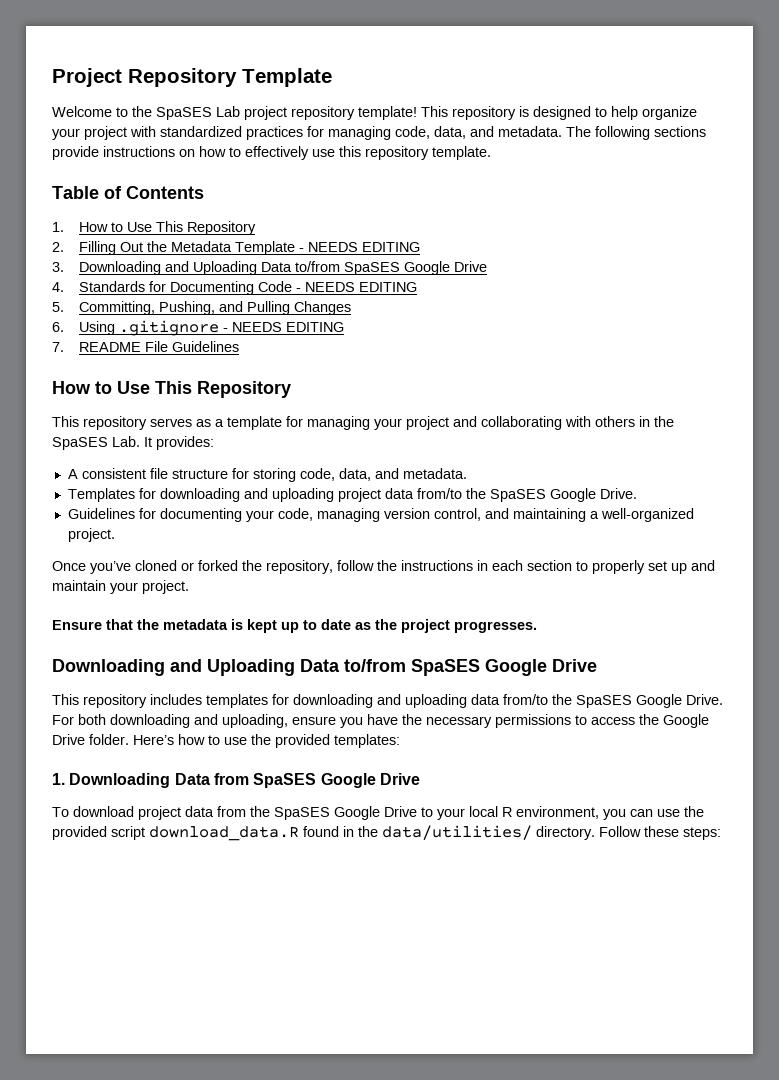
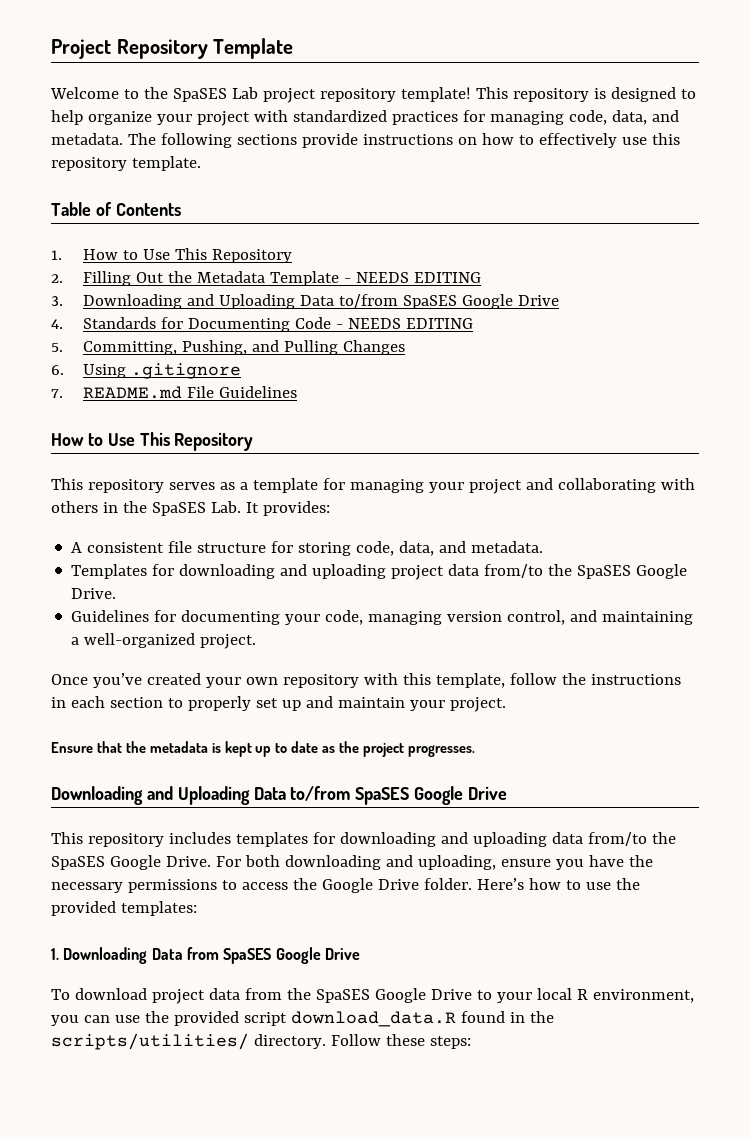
- 6. Using .gitignore - NEEDS EDITING
+ 6. Using .gitignore
- 7. README File Guidelines
+ 7. README.md File Guidelines
- Once you’ve cloned or forked the repository, follow the instructions in each section to properly set up and maintain your project.
+ Once you’ve created your own repository with this template, follow the instructions in each section to properly set up and maintain your project.
- To download project data from the SpaSES Google Drive to your local R environment, you can use the provided script download_data.R found in the data/utilities/ directory.
+ To download project data from the SpaSES Google Drive to your local R environment, you can use the provided script download_data.R found in the scripts/utilities/ directory.

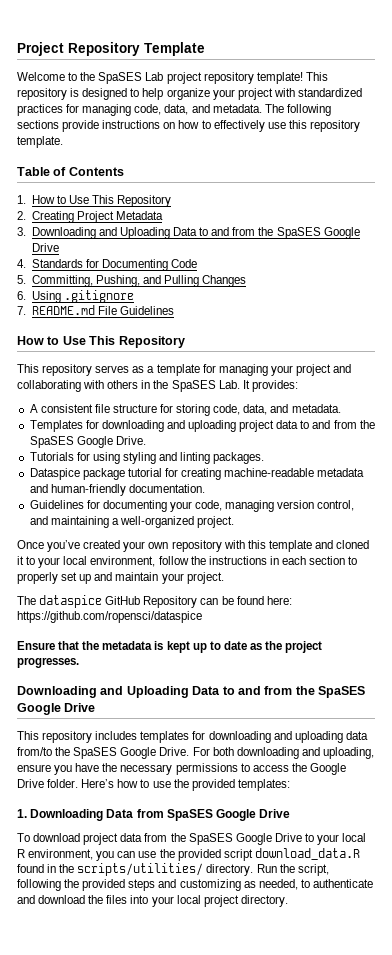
- 2. Filling Out the Metadata Template - NEEDS EDITING
+ 2. Creating Project Metadata
- 3. Downloading and Uploading Data to/from SpaSES Google Drive
+ 3. Downloading and Uploading Data to and from the SpaSES Google Drive
- 4. Standards for Documenting Code - NEEDS EDITING
+ 4. Standards for Documenting Code
- Templates for downloading and uploading project data from/to the SpaSES Google Drive.
+ Templates for downloading and uploading project data to and from the SpaSES Google Drive.
+ Tutorials for using styling and linting packages.
+ Dataspice package tutorial for creating machine‑readable metadata and human‑friendly documentation.
- Once you’ve created your own repository with this template, follow the instructions in each section to properly set up and maintain your project.
+ Once you’ve created your own repository with this template and cloned it to your local environment, follow the instructions in each section to properly set up and maintain your project.
+ The dataspice GitHub Repository can be found here: https://github.com/ropensci/dataspice
  Ensure that the metadata is kept up to date as the project progresses.
- Downloading and Uploading Data to/from SpaSES Google Drive
+ Downloading and Uploading Data to and from the SpaSES Google Drive
- Follow these steps:
+ Run the script, following the provided steps and customizing as needed, to authenticate and download the files into your local project directory.

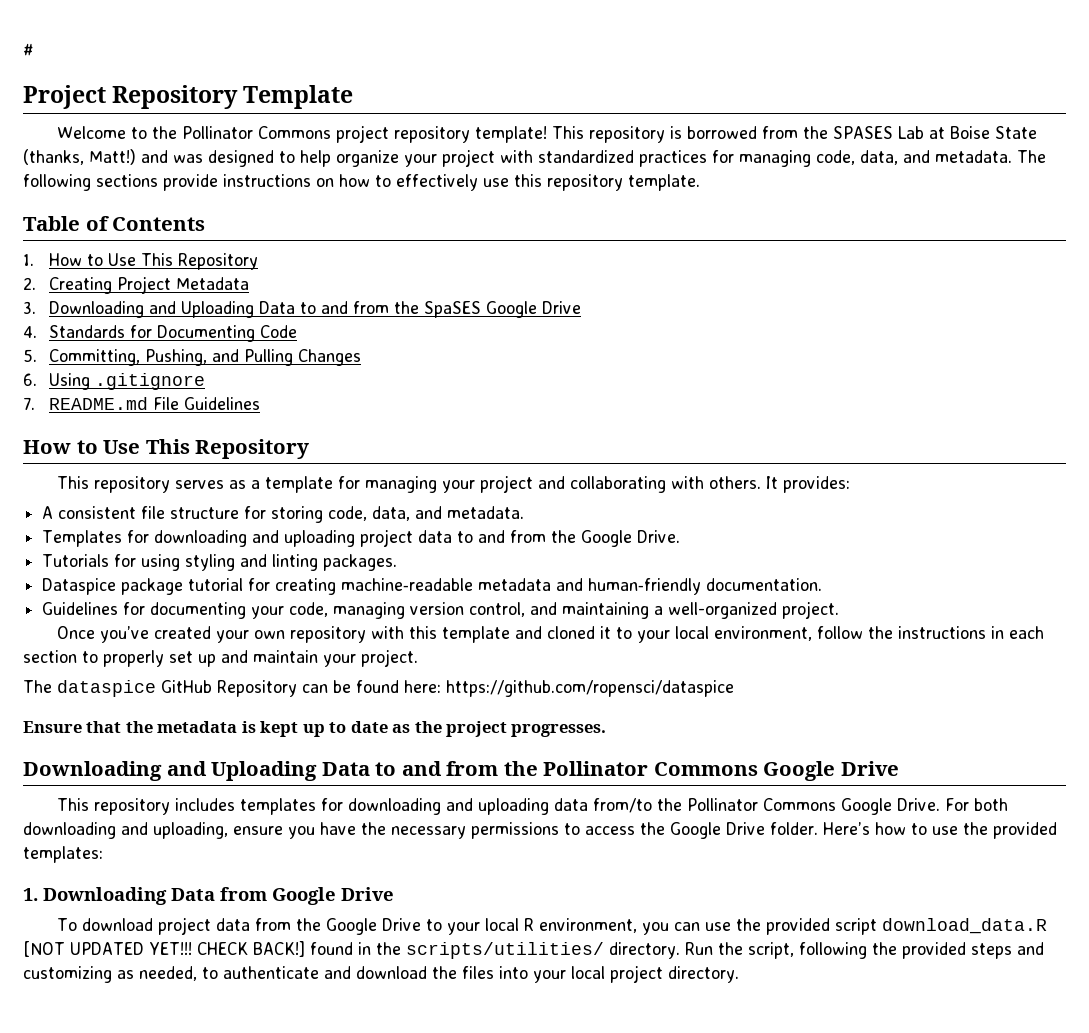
+ #
- Welcome to the SpaSES Lab project repository template!
+ Welcome to the Pollinator Commons project repository template!
- This repository is designed to help organize your project with standardized practices for managing code, data, and metadata.
+ This repository is borrowed from the SPASES Lab at Boise State (thanks, Matt!) and was designed to help organize your project with standardized practices for managing code, data, and metadata.
- This repository serves as a template for managing your project and collaborating with others in the SpaSES Lab. It provides:
+ This repository serves as a template for managing your project and collaborating with others. It provides:
- Templates for downloading and uploading project data to and from the SpaSES Google Drive.
+ Templates for downloading and uploading project data to and from the Google Drive.
  Ensure that the metadata is kept up to date as the project progresses.
- Downloading and Uploading Data to and from the SpaSES Google Drive
+ Downloading and Uploading Data to and from the Pollinator Commons Google Drive
- This repository includes templates for downloading and uploading data from/to the SpaSES Google Drive.
+ This repository includes templates for downloading and uploading data from/to the Pollinator Commons Google Drive.
- 1. Downloading Data from SpaSES Google Drive
+ 1. Downloading Data from Google Drive
- To download project data from the SpaSES Google Drive to your local R environment, you can use the provided script download_data.R found in the scripts/utilities/ directory.
+ To download project data from the Google Drive to your local R environment, you can use the provided script download_data.R [NOT UPDATED YET!!! CHECK BACK!] found in the scripts/utilities/ directory.

